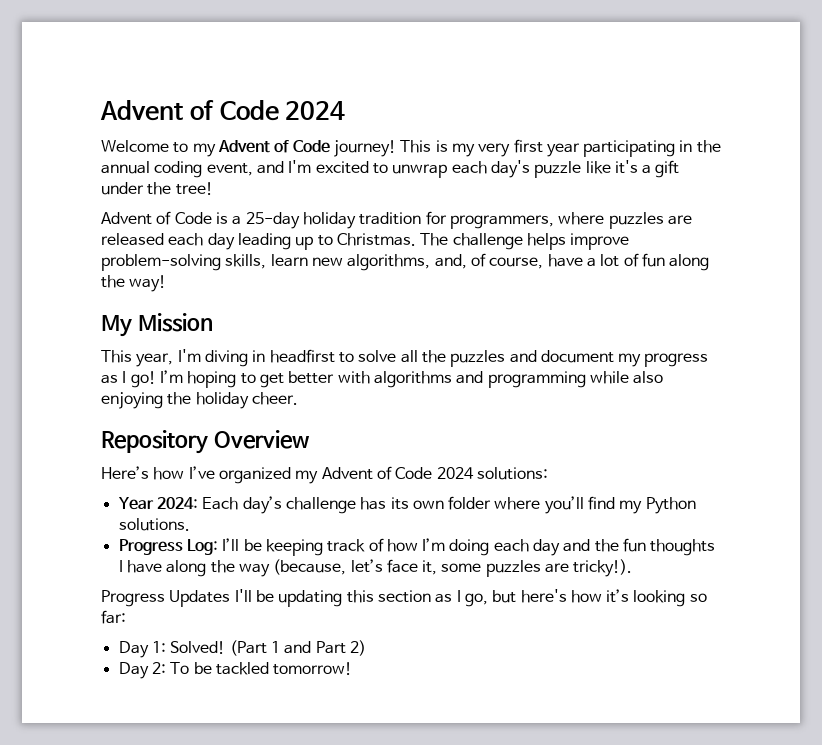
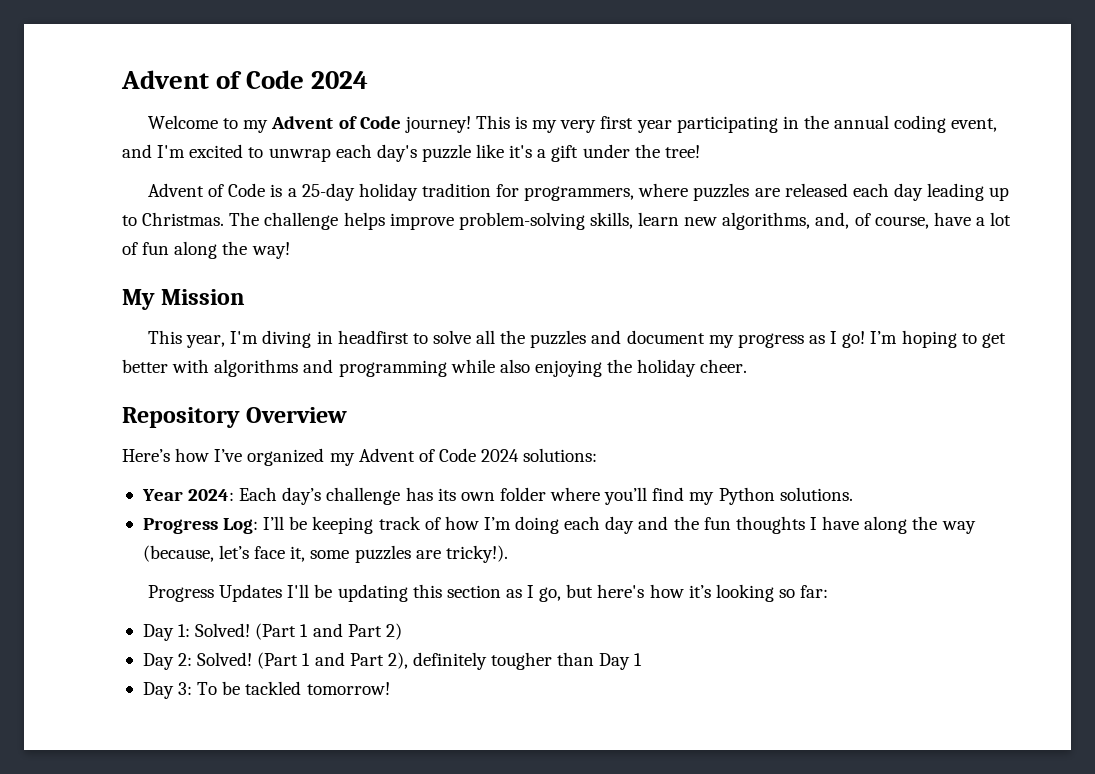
- Day 2: To be tackled tomorrow!
+ Day 2: Solved! (Part 1 and Part 2), definitely tougher than Day 1
+ Day 3: To be tackled tomorrow!

